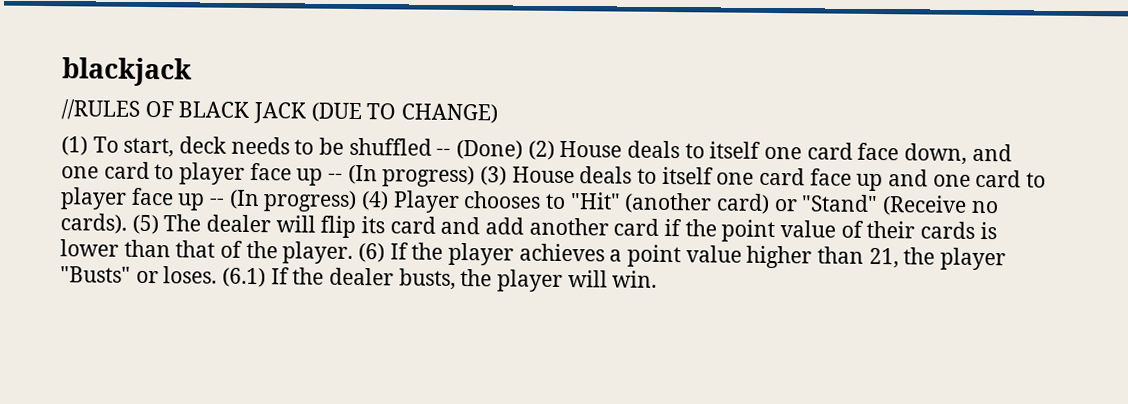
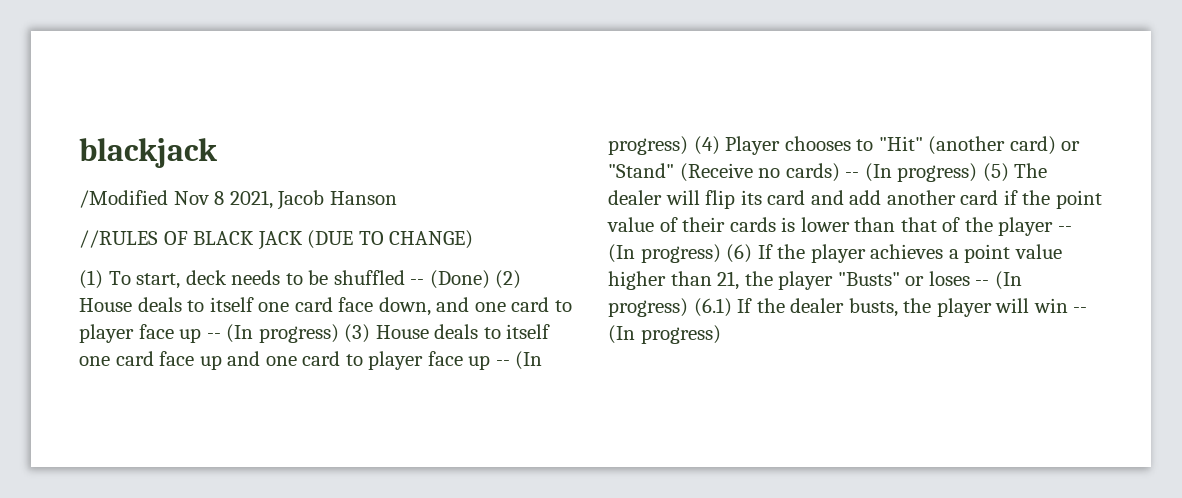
+ /Modified Nov 8 2021, Jacob Hanson
- (1) To start, deck needs to be shuffled -- (Done) (2) House deals to itself one card face down, and one card to player face up -- (In progress) (3) House deals to itself one card face up and one card to player face up -- (In progress) (4) Player chooses to "Hit" (another card) or "Stand" (Receive no cards). (5) The dealer will flip its card and add another card if the point value of their cards is lower than that of the player. (6) If the player achieves a point value higher than 21, the player "Busts" or loses. (6.1) If the dealer busts, the player will win.
+ (1) To start, deck needs to be shuffled -- (Done) (2) House deals to itself one card face down, and one card to player face up -- (In progress) (3) House deals to itself one card face up and one card to player face up -- (In progress) (4) Player chooses to "Hit" (another card) or "Stand" (Receive no cards) -- (In progress) (5) The dealer will flip its card and add another card if the point value of their cards is lower than that of the player -- (In progress) (6) If the player achieves a point value higher than 21, the player "Busts" or loses -- (In progress) (6.1) If the dealer busts, the player will win -- (In progress)

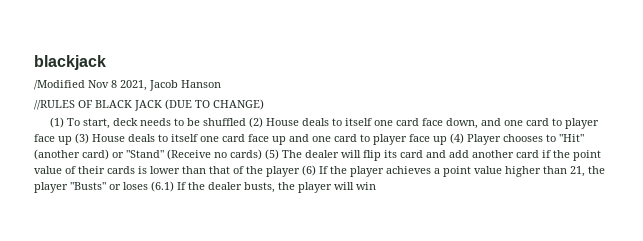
- (1) To start, deck needs to be shuffled -- (Done) (2) House deals to itself one card face down, and one card to player face up -- (In progress) (3) House deals to itself one card face up and one card to player face up -- (In progress) (4) Player chooses to "Hit" (another card) or "Stand" (Receive no cards) -- (In progress) (5) The dealer will flip its card and add another card if the point value of their cards is lower than that of the player -- (In progress) (6) If the player achieves a point value higher than 21, the player "Busts" or loses -- (In progress) (6.1) If the dealer busts, the player will win -- (In progress)
+ (1) To start, deck needs to be shuffled (2) House deals to itself one card face down, and one card to player face up (3) House deals to itself one card face up and one card to player face up (4) Player chooses to "Hit" (another card) or "Stand" (Receive no cards) (5) The dealer will flip its card and add another card if the point value of their cards is lower than that of the player (6) If the player achieves a point value higher than 21, the player "Busts" or loses (6.1) If the dealer busts, the player will win

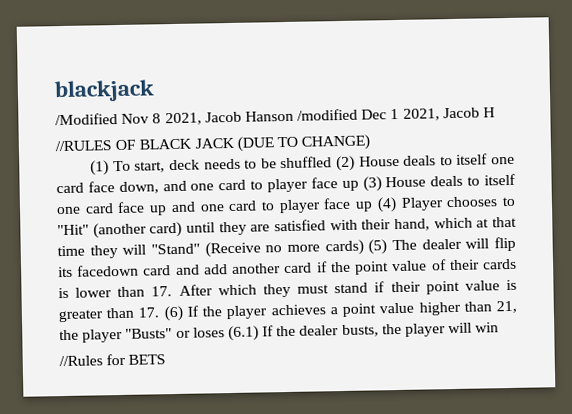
- /Modified Nov 8 2021, Jacob Hanson
+ /Modified Nov 8 2021, Jacob Hanson /modified Dec 1 2021, Jacob H
- (1) To start, deck needs to be shuffled (2) House deals to itself one card face down, and one card to player face up (3) House deals to itself one card face up and one card to player face up (4) Player chooses to "Hit" (another card) or "Stand" (Receive no cards) (5) The dealer will flip its card and add another card if the point value of their cards is lower than that of the player (6) If the player achieves a point value higher than 21, the player "Busts" or loses (6.1) If the dealer busts, the player will win
+ (1) To start, deck needs to be shuffled (2) House deals to itself one card face down, and one card to player face up (3) House deals to itself one card face up and one card to player face up (4) Player chooses to "Hit" (another card) until they are satisfied with their hand, which at that time they will "Stand" (Receive no more cards) (5) The dealer will flip its facedown card and add another card if the point value of their cards is lower than 17. After which they must stand if their point value is greater than 17. (6) If the player achieves a point value higher than 21, the player "Busts" or loses (6.1) If the dealer busts, the player will win
+ //Rules for BETS

